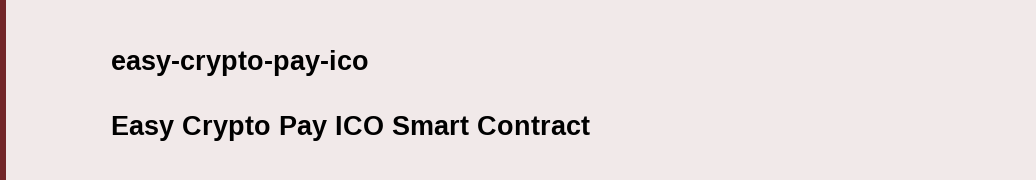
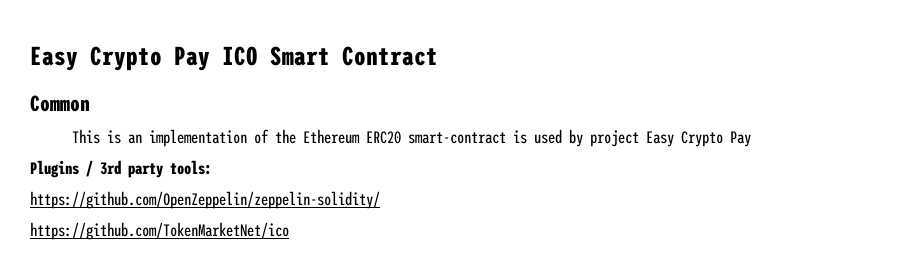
- easy-crypto-pay-ico
+ Common
+ This is an implementation of the Ethereum ERC20 smart-contract is used by project Easy Crypto Pay
+ Plugins / 3rd party tools:
+ https://github.com/OpenZeppelin/zeppelin-solidity/
+ https://github.com/TokenMarketNet/ico

